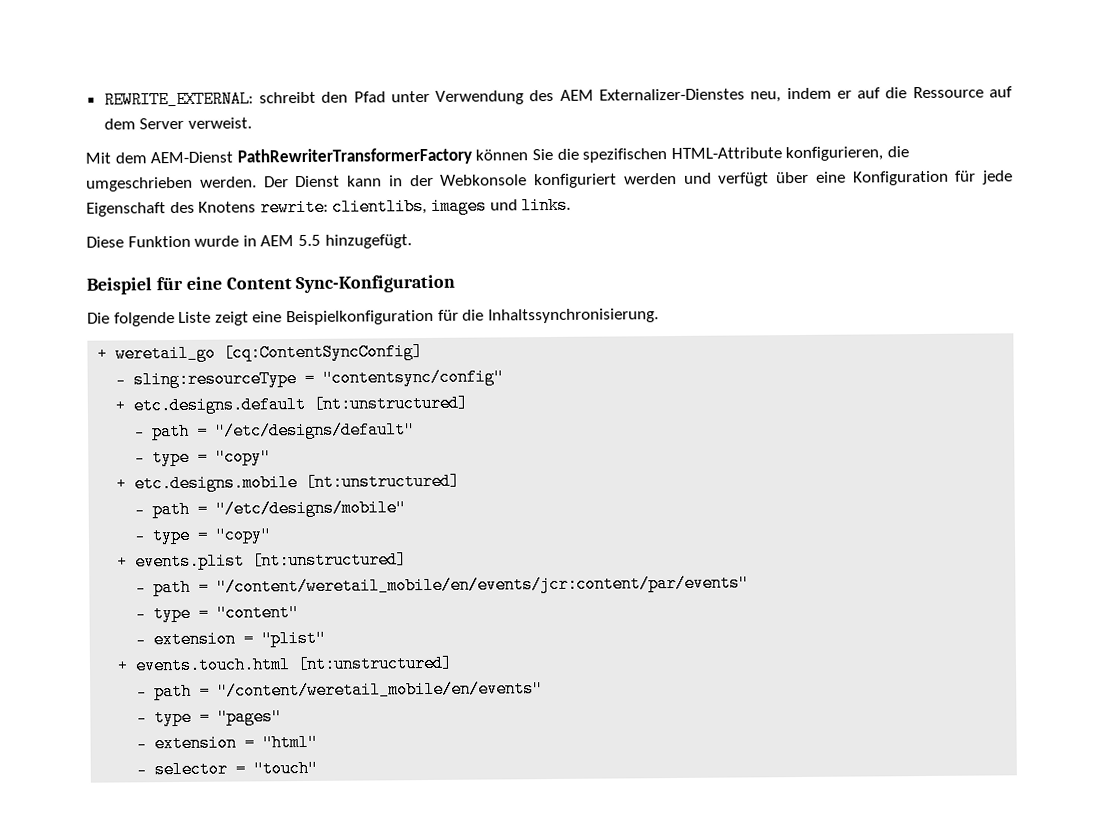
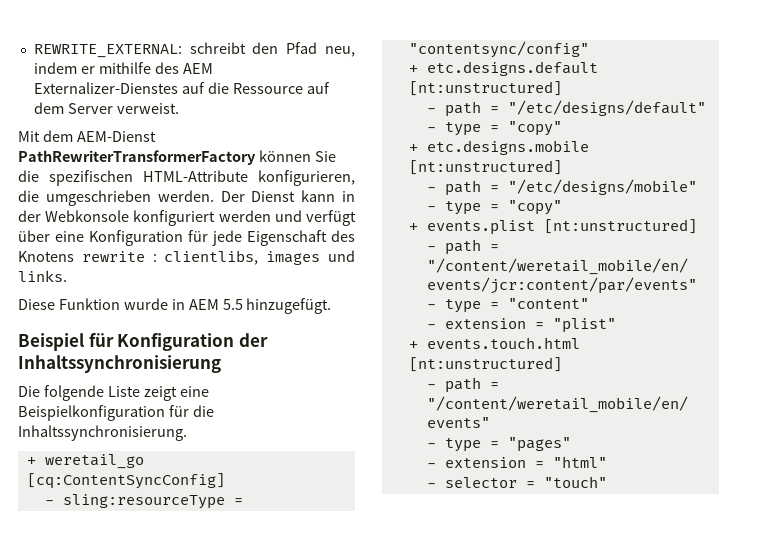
- REWRITE_EXTERNAL: schreibt den Pfad unter Verwendung des AEM Externalizer-Dienstes neu, indem er auf die Ressource auf dem Server verweist.
+ REWRITE_EXTERNAL: schreibt den Pfad neu, indem er mithilfe des AEM Externalizer-Dienstes auf die Ressource auf dem Server verweist.
- Der Dienst kann in der Webkonsole konfiguriert werden und verfügt über eine Konfiguration für jede Eigenschaft des Knotens rewrite: clientlibs, images und links.
+ Der Dienst kann in der Webkonsole konfiguriert werden und verfügt über eine Konfiguration für jede Eigenschaft des Knotens rewrite : clientlibs, images und links.
- Beispiel für eine Content Sync-Konfiguration
+ Beispiel für Konfiguration der Inhaltssynchronisierung

